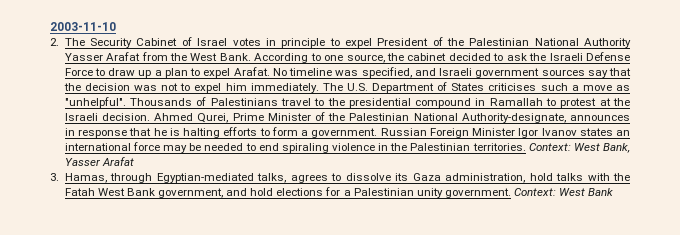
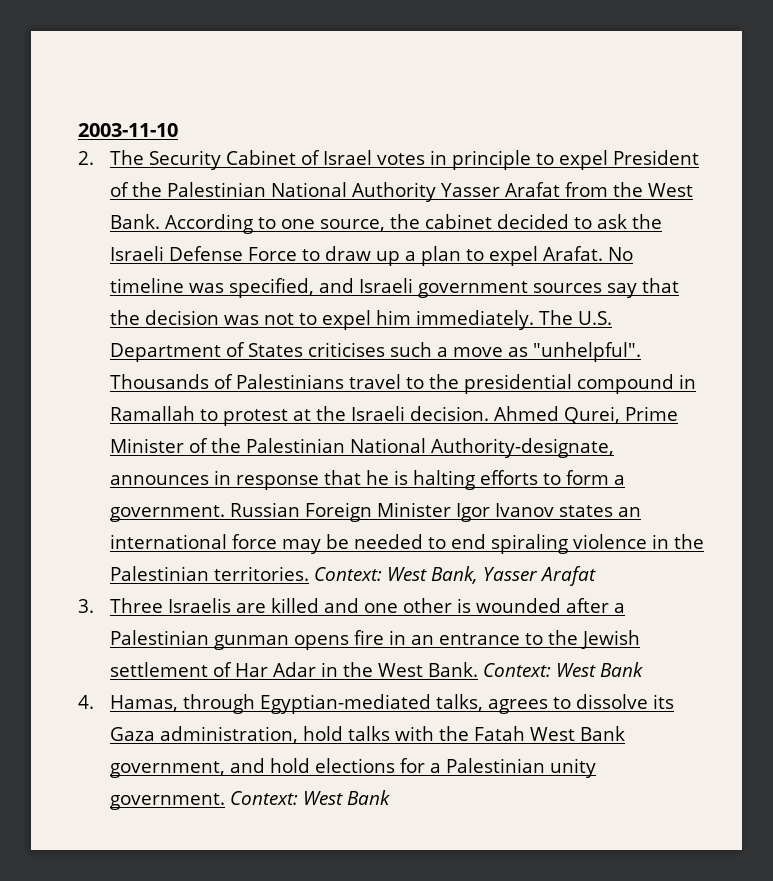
- 3. Hamas, through Egyptian-mediated talks, agrees to dissolve its Gaza administration, hold talks with the Fatah West Bank government, and hold elections for a Palestinian unity government.
+ 3. Three Israelis are killed and one other is wounded after a Palestinian gunman opens fire in an entrance to the Jewish settlement of Har Adar in the West Bank. Context: West Bank
+ 4. Hamas, through Egyptian-mediated talks, agrees to dissolve its Gaza administration, hold talks with the Fatah West Bank government, and hold elections for a Palestinian unity government.

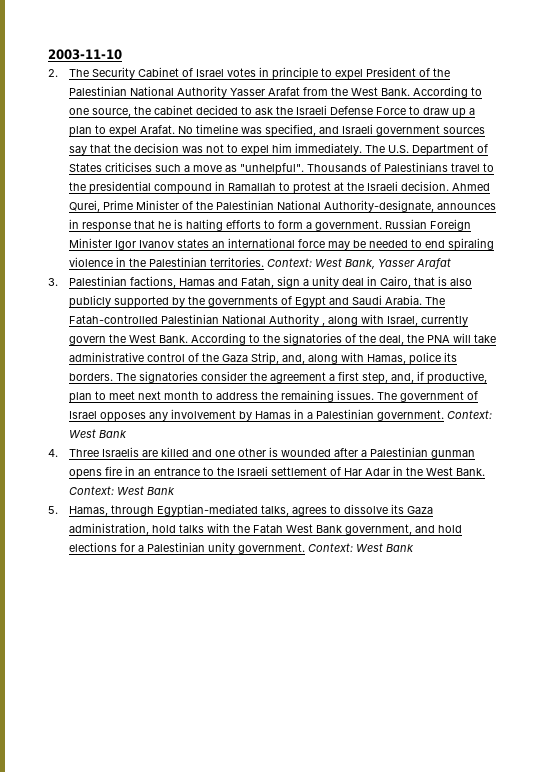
- 3. Three Israelis are killed and one other is wounded after a Palestinian gunman opens fire in an entrance to the Jewish settlement of Har Adar in the West Bank.
+ 3. Palestinian factions, Hamas and Fatah, sign a unity deal in Cairo, that is also publicly supported by the governments of Egypt and Saudi Arabia. The Fatah-controlled Palestinian National Authority , along with Israel, currently govern the West Bank. According to the signatories of the deal, the PNA will take administrative control of the Gaza Strip, and, along with Hamas, police its borders. The signatories consider the agreement a first step, and, if productive, plan to meet next month to address the remaining issues. The government of Israel opposes any involvement by Hamas in a Palestinian government. Context: West Bank
+ 4. Three Israelis are killed and one other is wounded after a Palestinian gunman opens fire in an entrance to the Israeli settlement of Har Adar in the West Bank.
- 4. Hamas, through Egyptian-mediated talks, agrees to dissolve its Gaza administration, hold talks with the Fatah West Bank government, and hold elections for a Palestinian unity government.
+ 5. Hamas, through Egyptian-mediated talks, agrees to dissolve its Gaza administration, hold talks with the Fatah West Bank government, and hold elections for a Palestinian unity government.

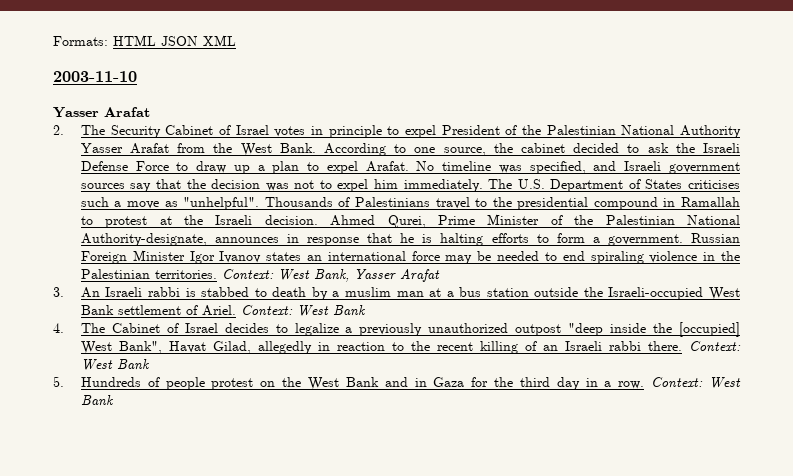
+ Formats: HTML JSON XML
  2003-11-10
+ Yasser Arafat
- 3. Palestinian factions, Hamas and Fatah, sign a unity deal in Cairo, that is also publicly supported by the governments of Egypt and Saudi Arabia. The Fatah-controlled Palestinian National Authority , along with Israel, currently govern the West Bank. According to the signatories of the deal, the PNA will take administrative control of the Gaza Strip, and, along with Hamas, police its borders. The signatories consider the agreement a first step, and, if productive, plan to meet next month to address the remaining issues. The government of Israel opposes any involvement by Hamas in a Palestinian government. Context: West Bank
- 4. Three Israelis are killed and one other is wounded after a Palestinian gunman opens fire in an entrance to the Israeli settlement of Har Adar in the West Bank. Context: West Bank
- 5. Hamas, through Egyptian-mediated talks, agrees to dissolve its Gaza administration, hold talks with the Fatah West Bank government, and hold elections for a Palestinian unity government.
+ 3. An Israeli rabbi is stabbed to death by a muslim man at a bus station outside the Israeli-occupied West Bank settlement of Ariel. Context: West Bank
+ 4. The Cabinet of Israel decides to legalize a previously unauthorized outpost "deep inside the [occupied] West Bank", Havat Gilad, allegedly in reaction to the recent killing of an Israeli rabbi there. Context: West Bank
+ 5. Hundreds of people protest on the West Bank and in Gaza for the third day in a row.

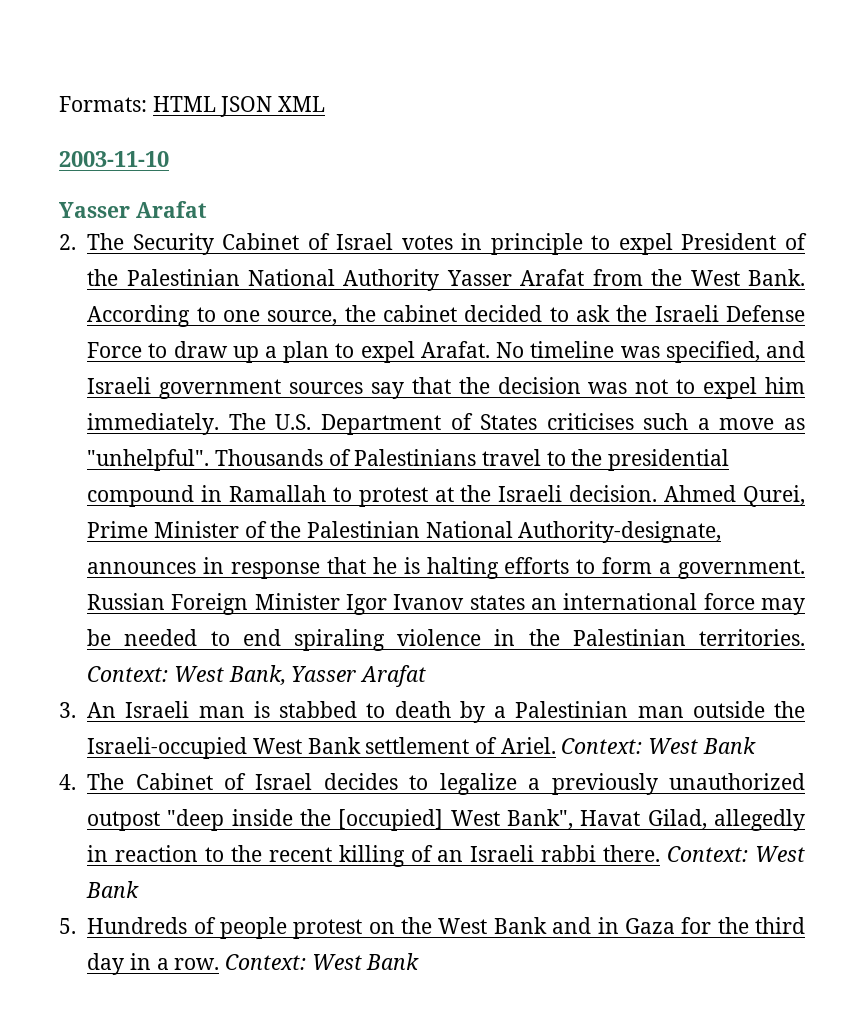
- 3. An Israeli rabbi is stabbed to death by a muslim man at a bus station outside the Israeli-occupied West Bank settlement of Ariel.
+ 3. An Israeli man is stabbed to death by a Palestinian man outside the Israeli-occupied West Bank settlement of Ariel.

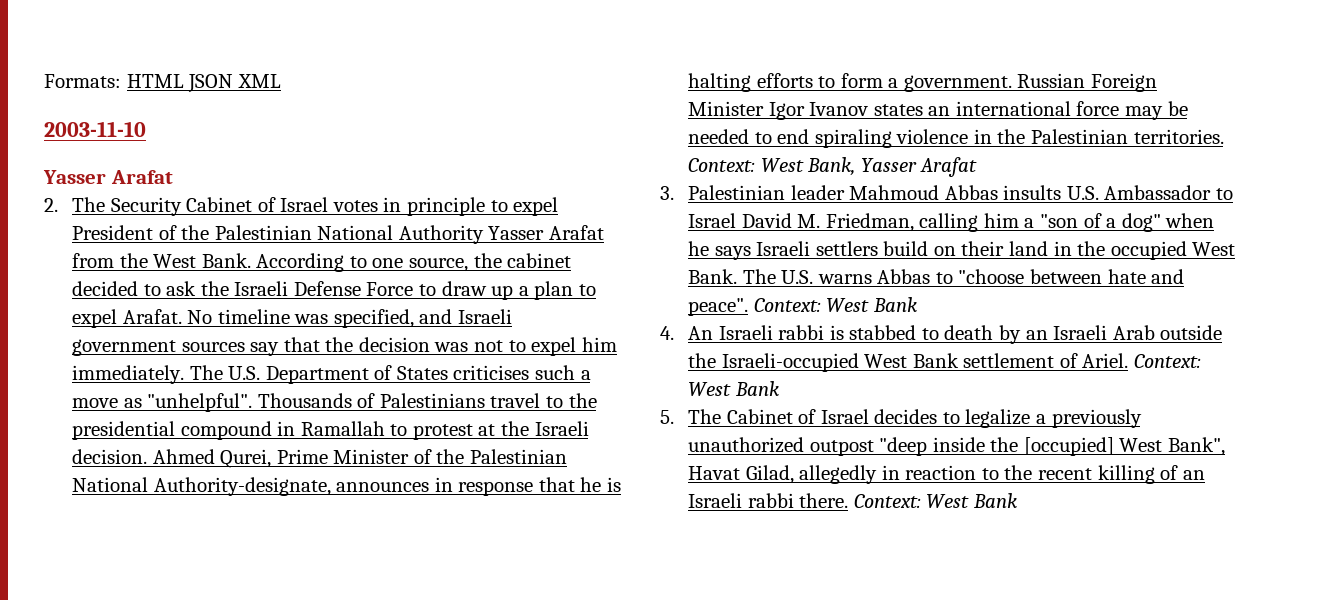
- 3. An Israeli man is stabbed to death by a Palestinian man outside the Israeli-occupied West Bank settlement of Ariel.
+ 3. Palestinian leader Mahmoud Abbas insults U.S. Ambassador to Israel David M. Friedman, calling him a "son of a dog" when he says Israeli settlers build on their land in the occupied West Bank. The U.S. warns Abbas to "choose between hate and peace". Context: West Bank
+ 4. An Israeli rabbi is stabbed to death by an Israeli Arab outside the Israeli-occupied West Bank settlement of Ariel.
- 4. The Cabinet of Israel decides to legalize a previously unauthorized outpost "deep inside the [occupied] West Bank", Havat Gilad, allegedly in reaction to the recent killing of an Israeli rabbi there.
+ 5. The Cabinet of Israel decides to legalize a previously unauthorized outpost "deep inside the [occupied] West Bank", Havat Gilad, allegedly in reaction to the recent killing of an Israeli rabbi there.
- 5. Hundreds of people protest on the West Bank and in Gaza for the third day in a row. Context: West Bank

